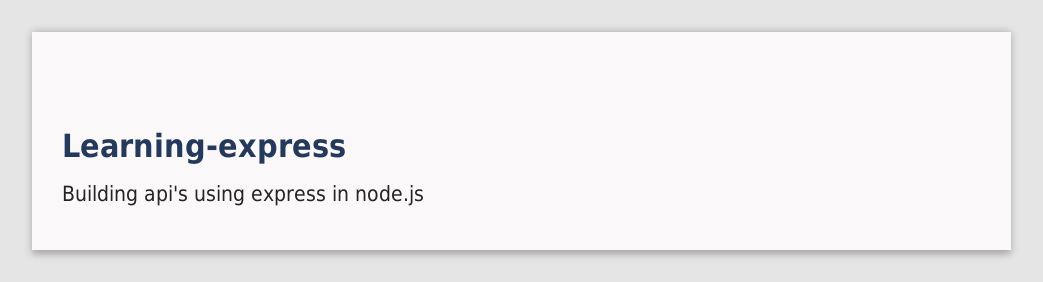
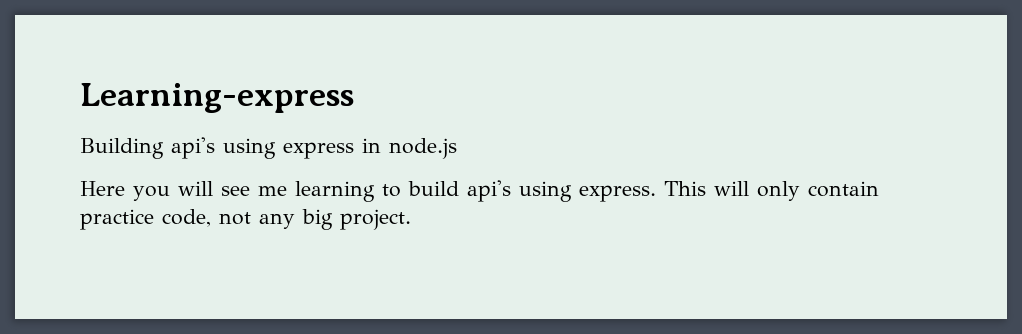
+ Here you will see me learning to build api's using express. This will only contain practice code, not any big project.

